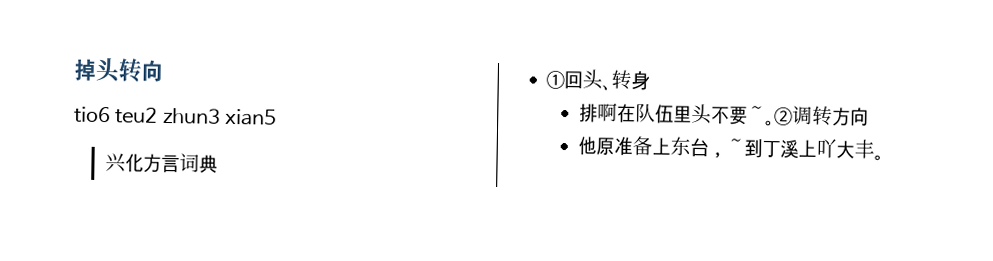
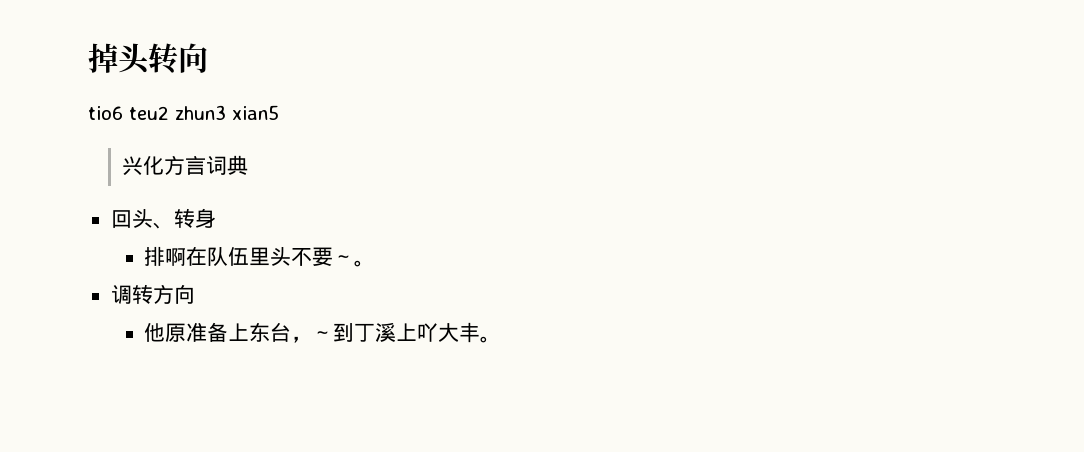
- ①回头、转身
+ 回头、转身
- 排啊在队伍里头不要～。②调转方向
+ 排啊在队伍里头不要～。
+ 调转方向

